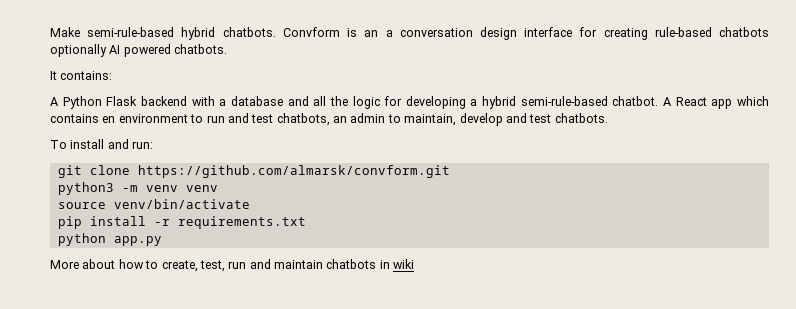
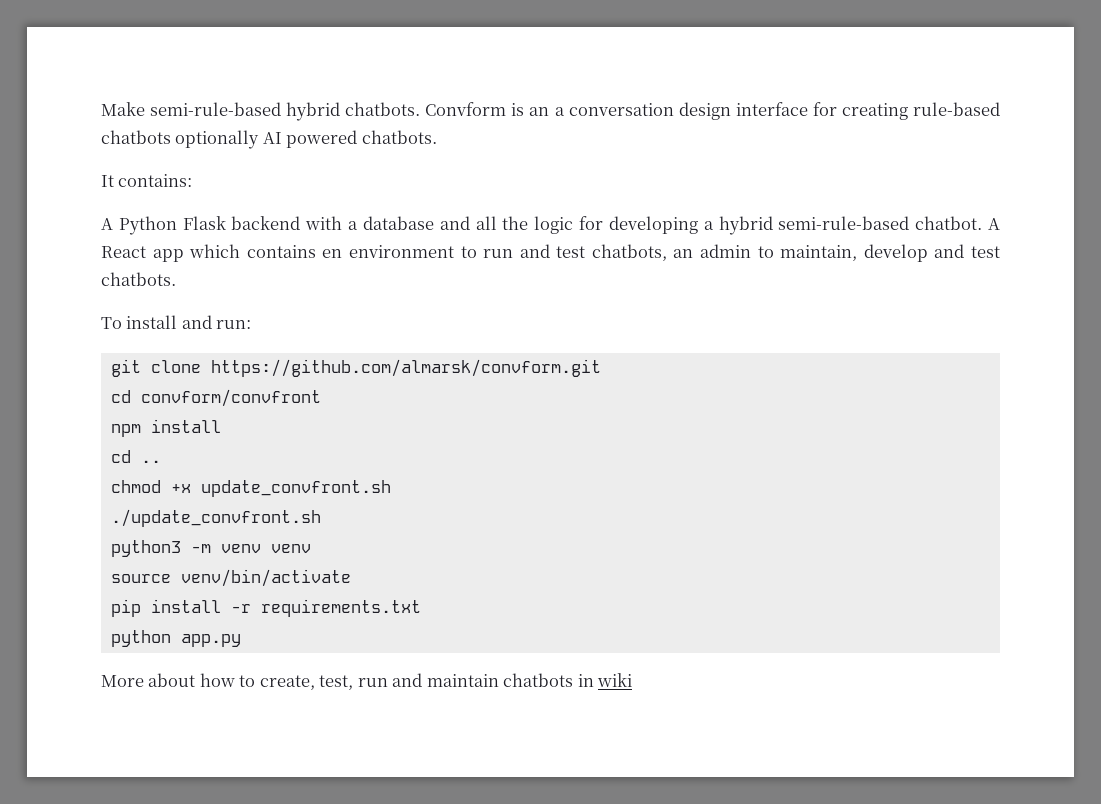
+ cd convform/convfront
+ npm install
+ cd ..
+ chmod +x update_convfront.sh
+ ./update_convfront.sh

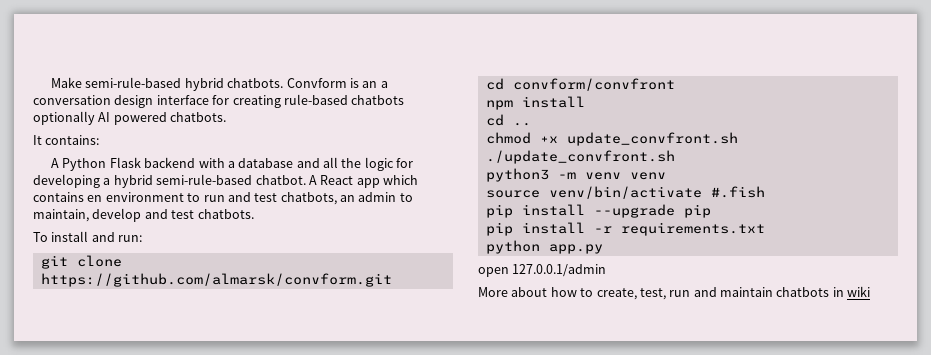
- source venv/bin/activate
+ source venv/bin/activate #.fish
+ pip install --upgrade pip
+ open 127.0.0.1/admin

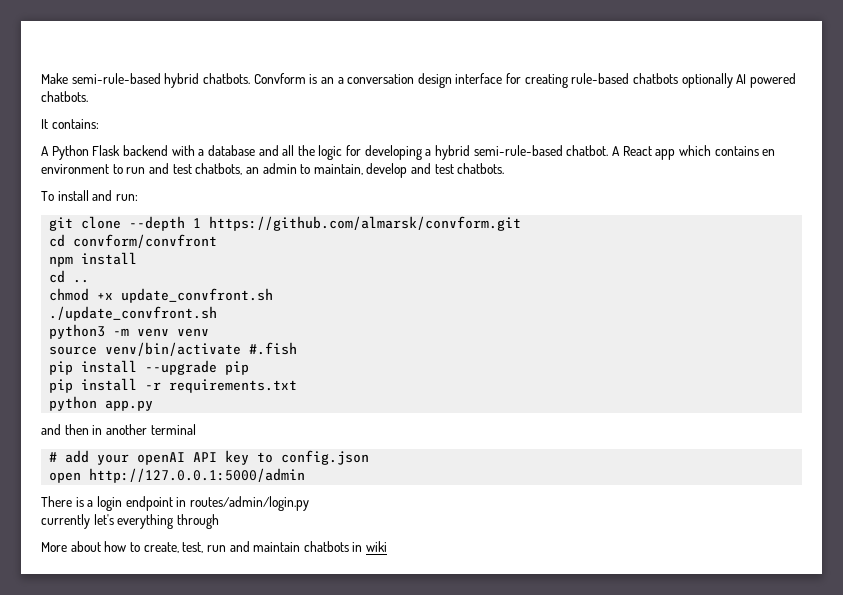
- git clone https://github.com/almarsk/convform.git
+ git clone --depth 1 https://github.com/almarsk/convform.git
- open 127.0.0.1/admin
+ and then in another terminal
+ # add your openAI API key to config.json
+ open http://127.0.0.1:5000/admin
+ There is a login endpoint in routes/admin/login.py
+ currently let's everything through

